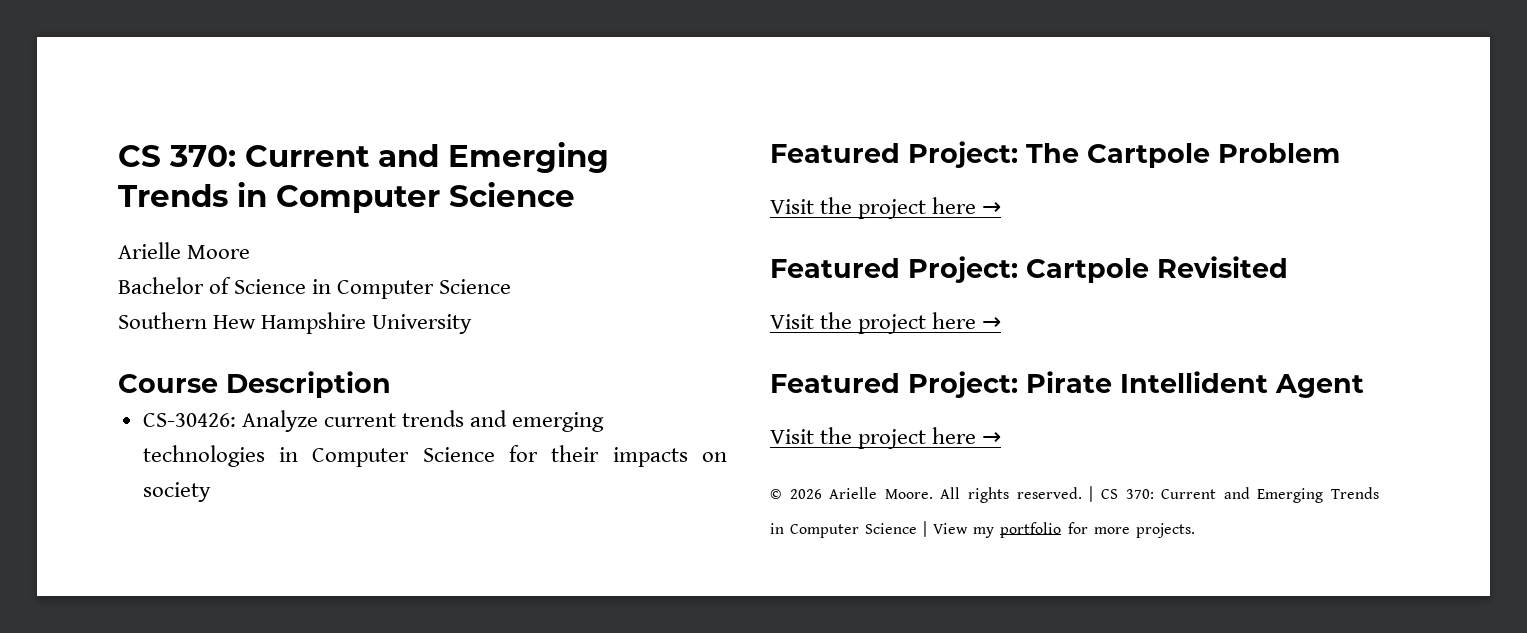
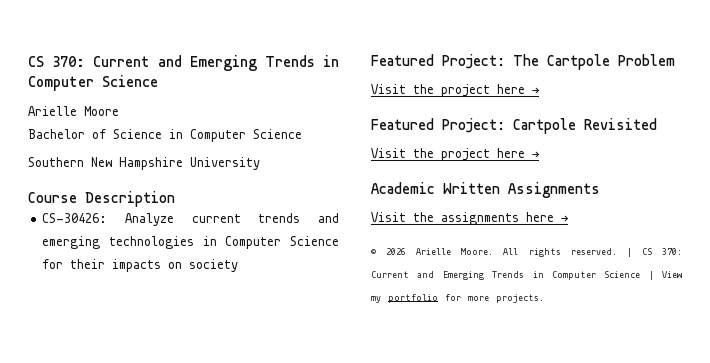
- Southern Hew Hampshire University
+ Southern New Hampshire University
- Featured Project: Pirate Intellident Agent
- Visit the project here →
+ Academic Written Assignments
+ Visit the assignments here →

